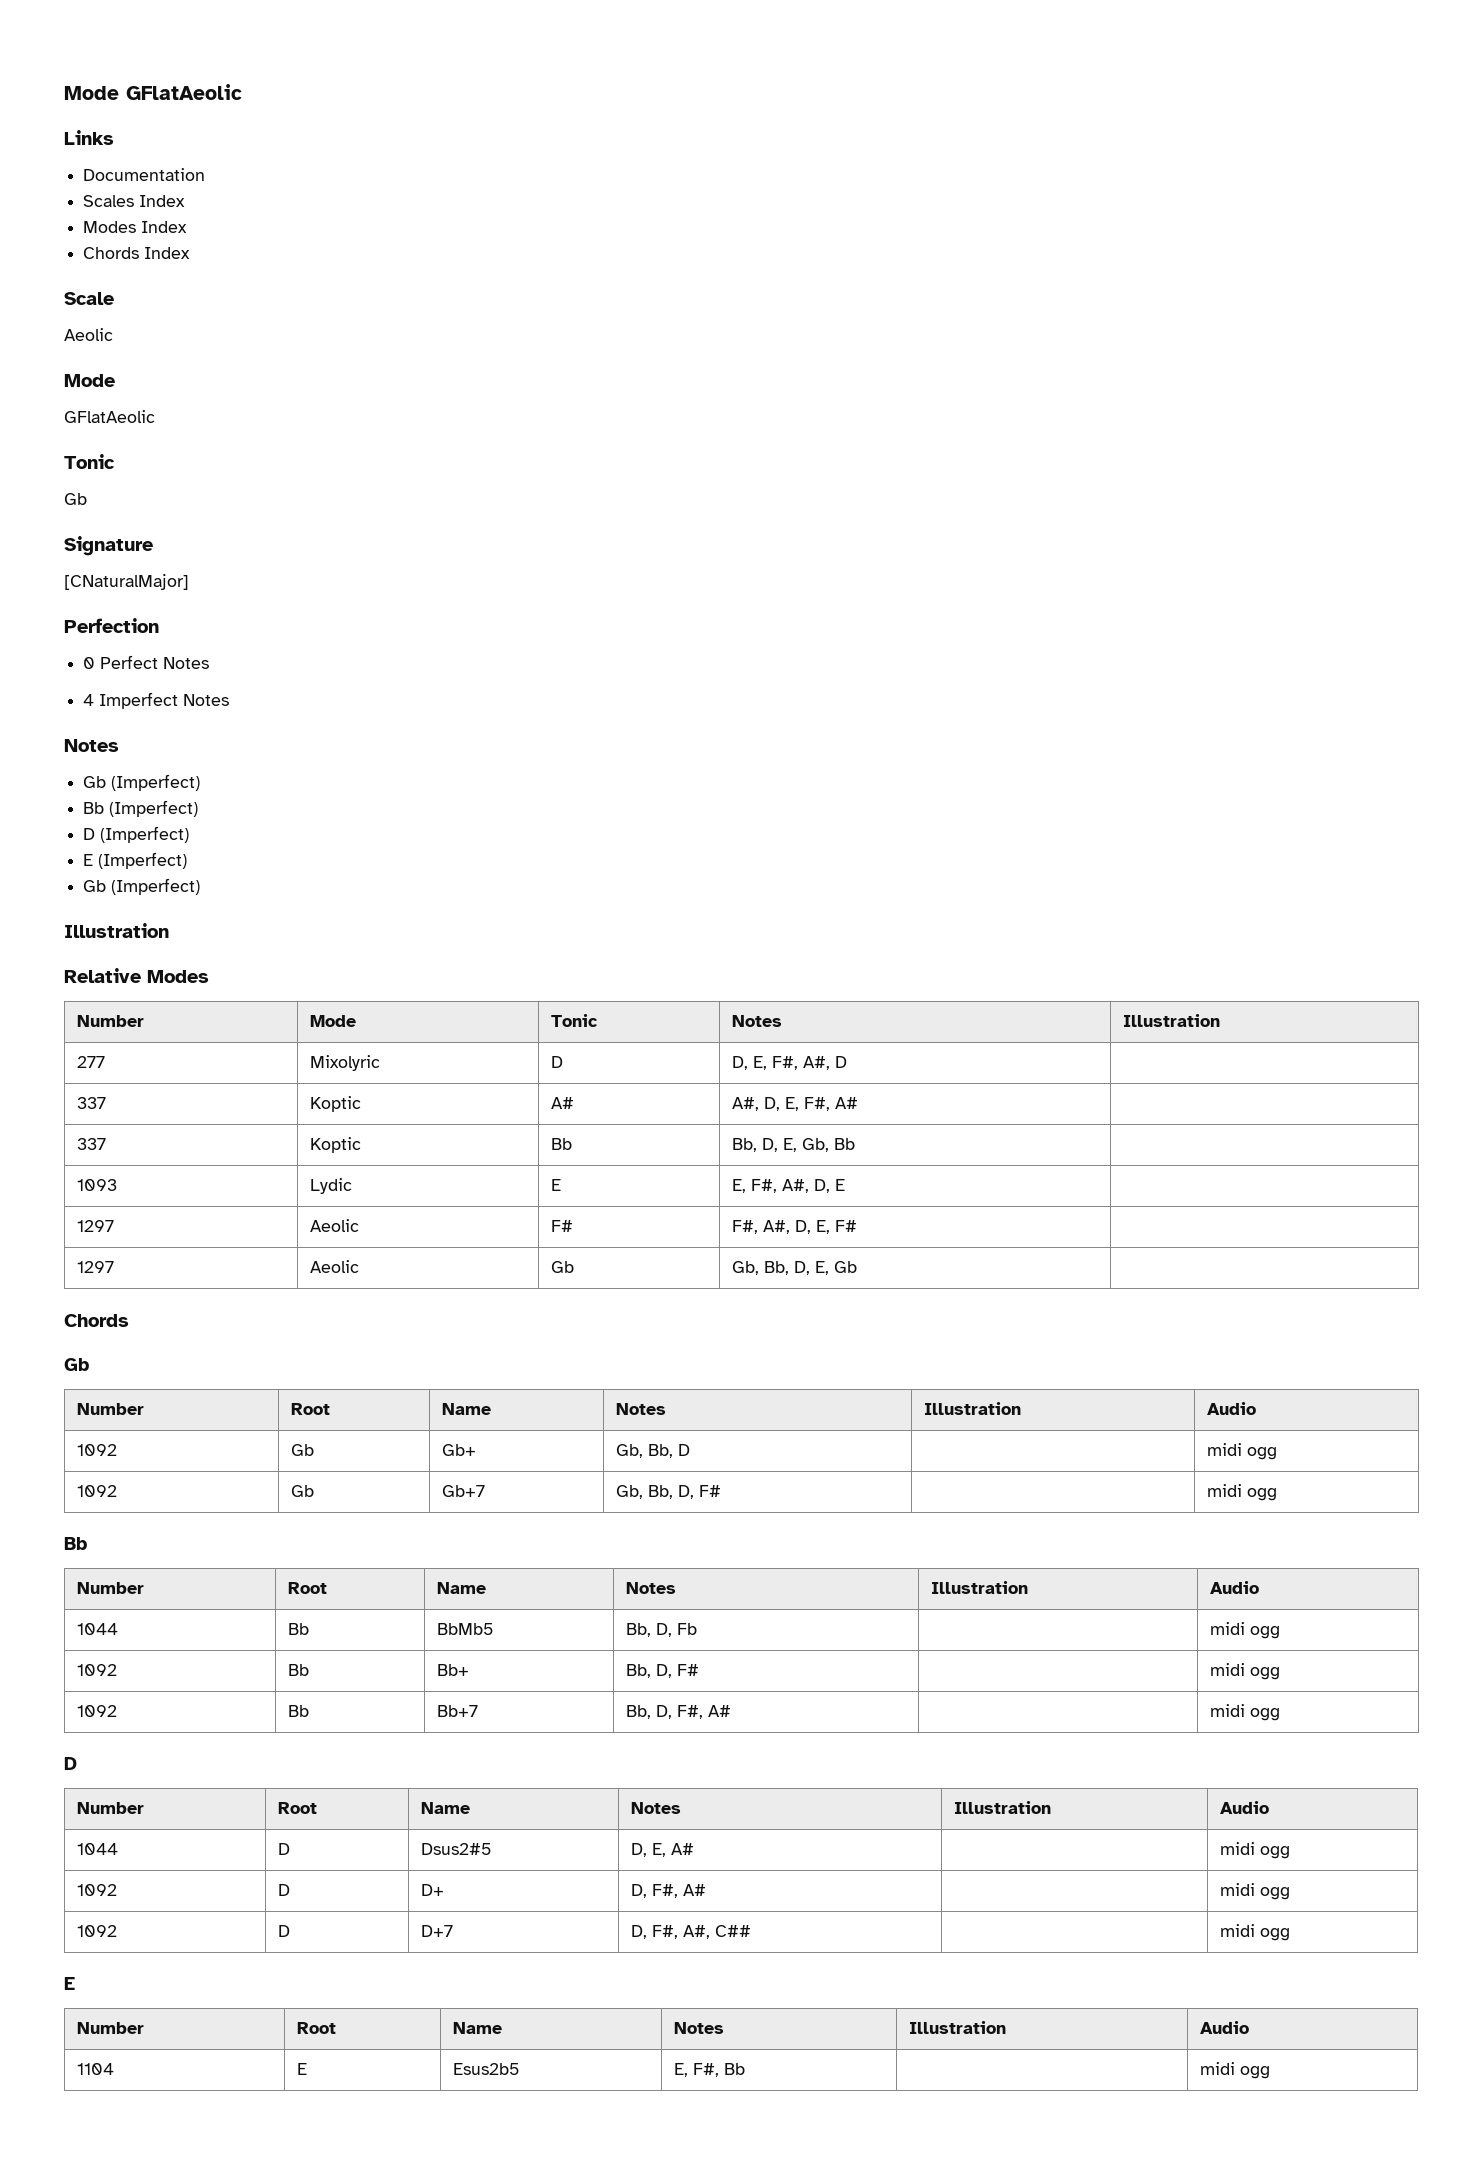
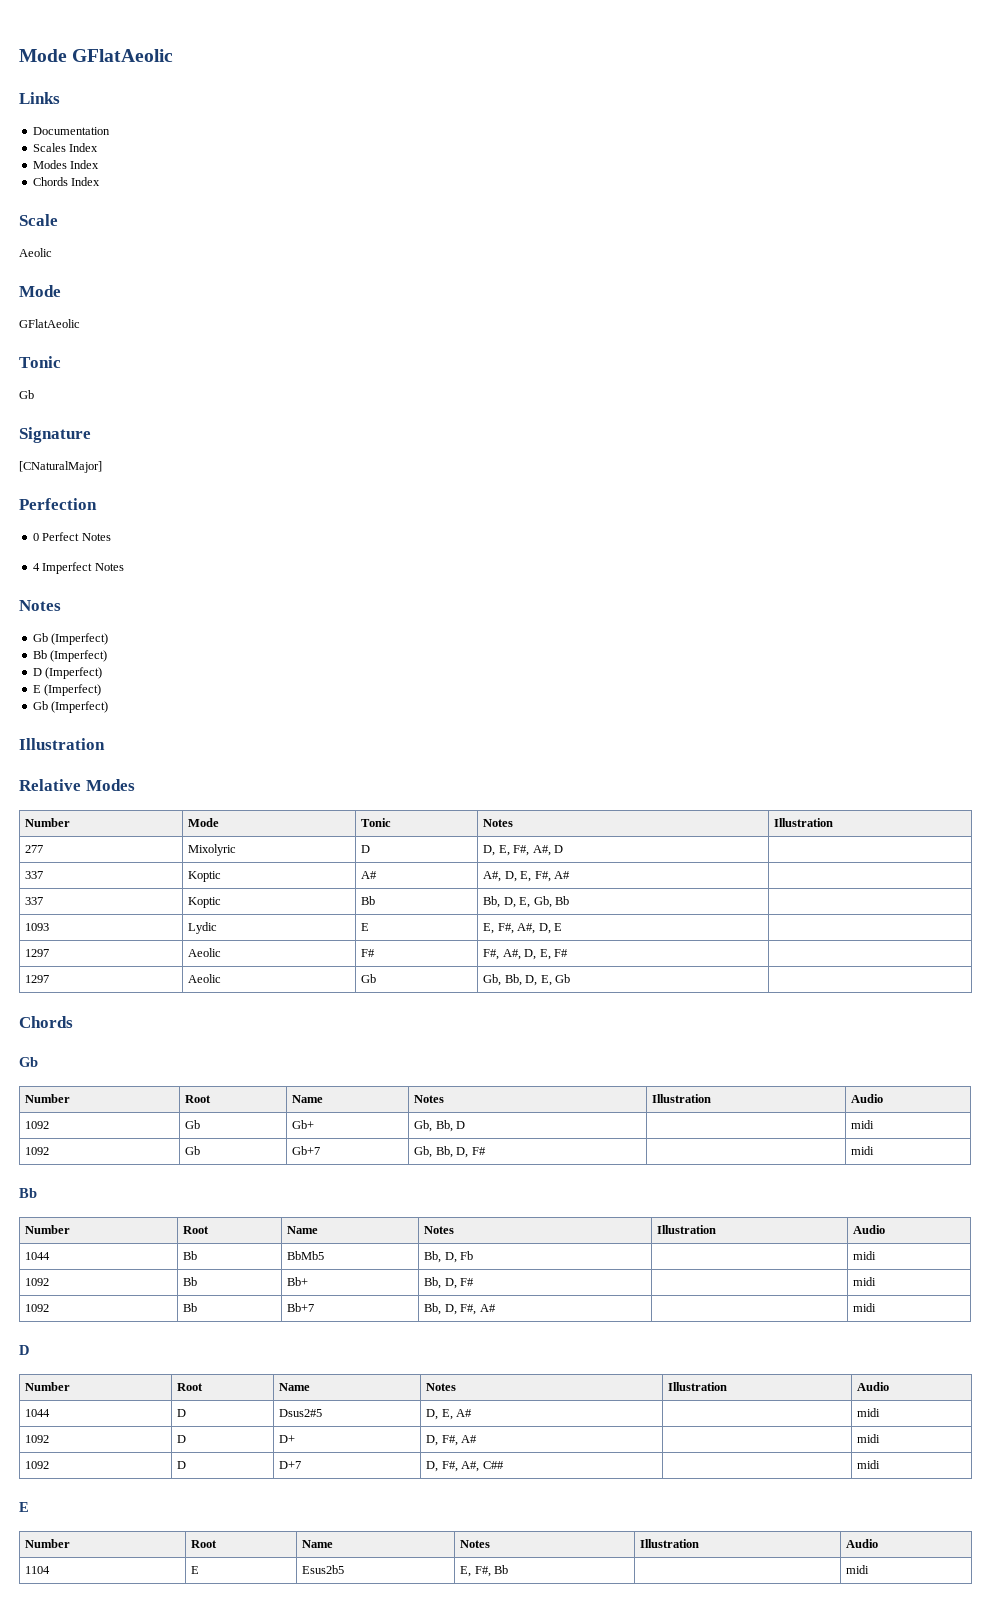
- 1092 | Gb | Gb+ | Gb, Bb, D | | midi ogg
+ 1092 | Gb | Gb+ | Gb, Bb, D | | midi
- 1092 | Gb | Gb+7 | Gb, Bb, D, F# | | midi ogg
+ 1092 | Gb | Gb+7 | Gb, Bb, D, F# | | midi
- 1044 | Bb | BbMb5 | Bb, D, Fb | | midi ogg
+ 1044 | Bb | BbMb5 | Bb, D, Fb | | midi
- 1092 | Bb | Bb+ | Bb, D, F# | | midi ogg
+ 1092 | Bb | Bb+ | Bb, D, F# | | midi
- 1092 | Bb | Bb+7 | Bb, D, F#, A# | | midi ogg
+ 1092 | Bb | Bb+7 | Bb, D, F#, A# | | midi
- 1044 | D | Dsus2#5 | D, E, A# | | midi ogg
+ 1044 | D | Dsus2#5 | D, E, A# | | midi
- 1092 | D | D+ | D, F#, A# | | midi ogg
+ 1092 | D | D+ | D, F#, A# | | midi
- 1092 | D | D+7 | D, F#, A#, C## | | midi ogg
+ 1092 | D | D+7 | D, F#, A#, C## | | midi
- 1104 | E | Esus2b5 | E, F#, Bb | | midi ogg
+ 1104 | E | Esus2b5 | E, F#, Bb | | midi

